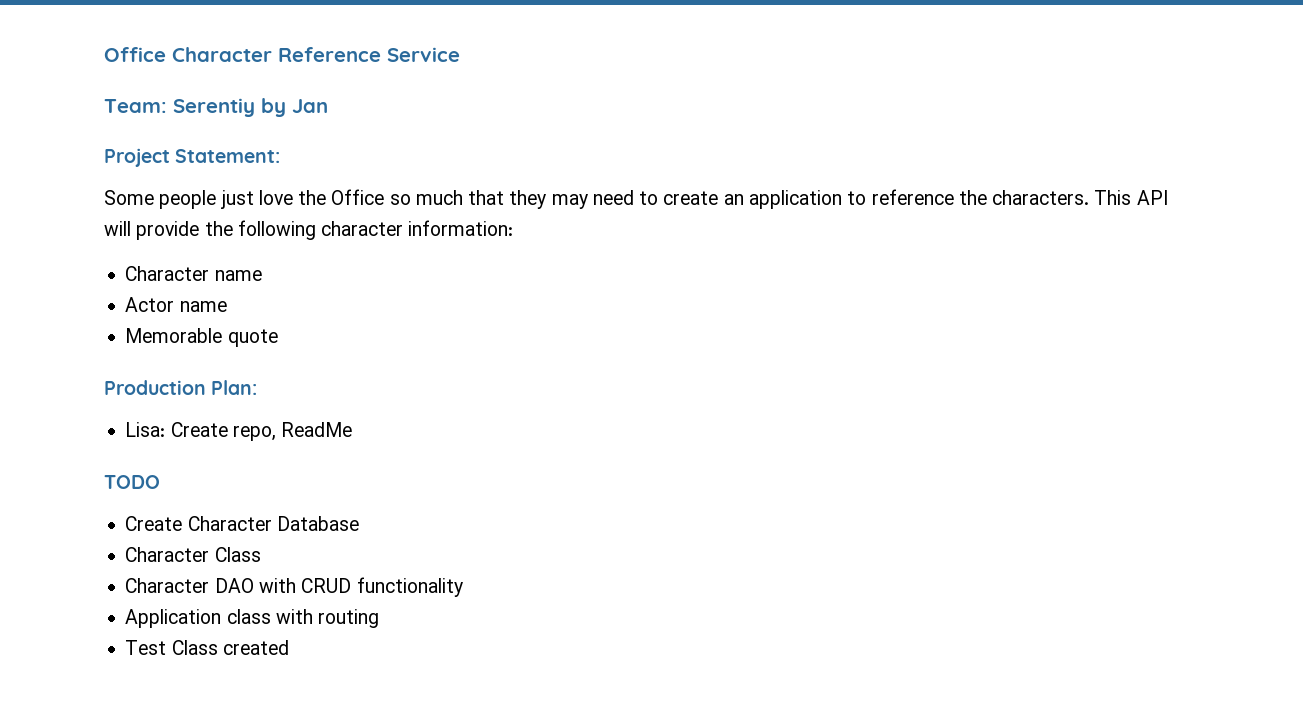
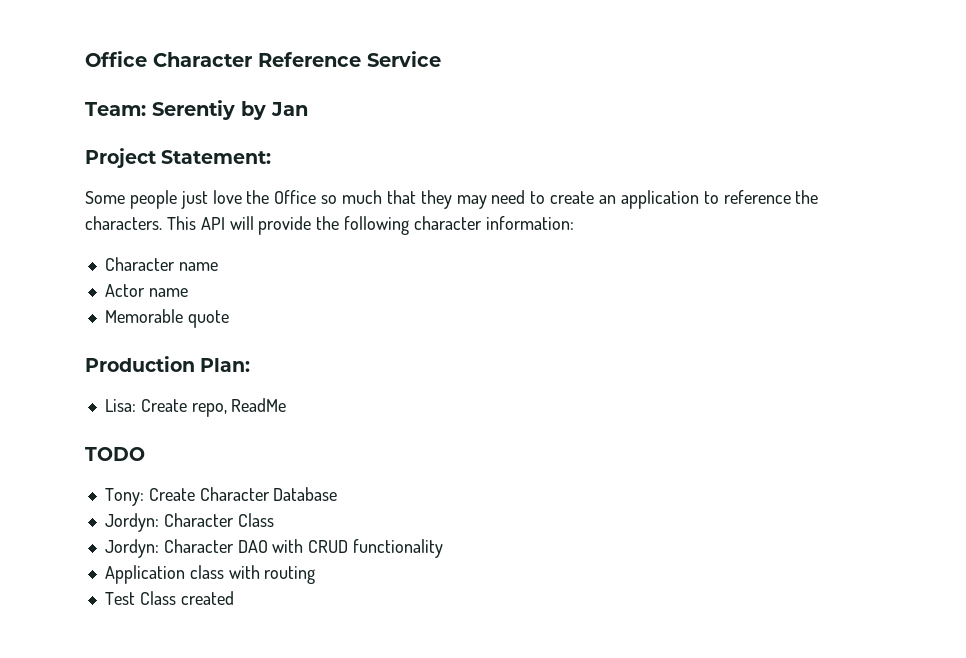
- Create Character Database
+ Tony: Create Character Database
- Character Class
+ Jordyn: Character Class
- Character DAO with CRUD functionality
+ Jordyn: Character DAO with CRUD functionality

